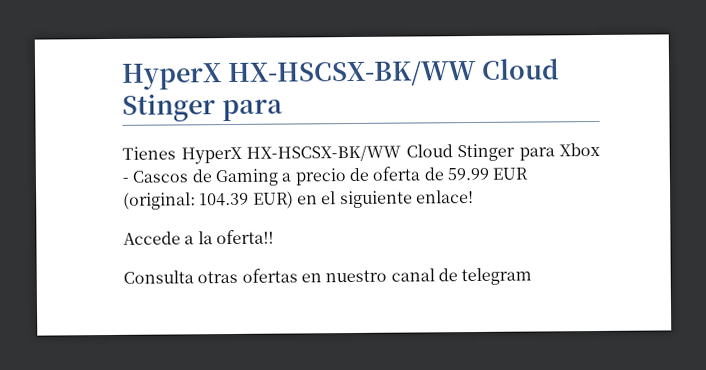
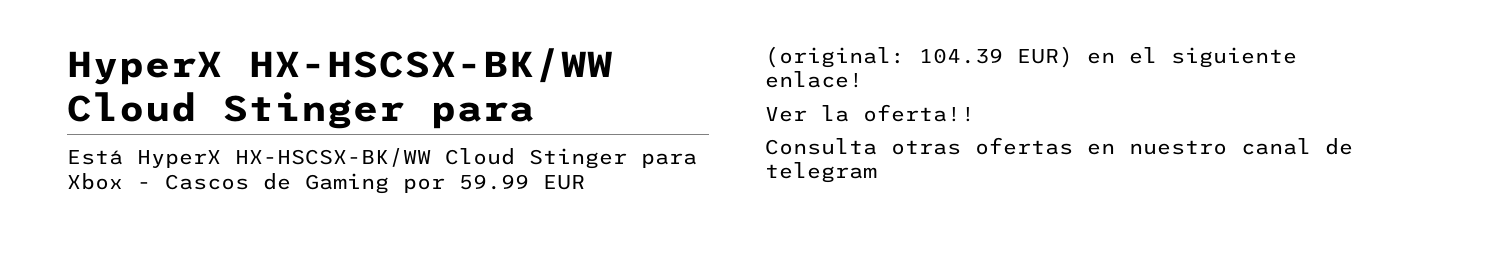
- Tienes HyperX HX-HSCSX-BK/WW Cloud Stinger para Xbox - Cascos de Gaming a precio de oferta de 59.99 EUR (original: 104.39 EUR) en el siguiente enlace!
+ Está HyperX HX-HSCSX-BK/WW Cloud Stinger para Xbox - Cascos de Gaming por 59.99 EUR (original: 104.39 EUR) en el siguiente enlace!
- Accede a la oferta!!
+ Ver la oferta!!

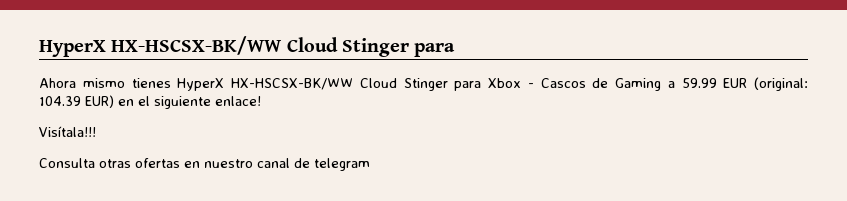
- Está HyperX HX-HSCSX-BK/WW Cloud Stinger para Xbox - Cascos de Gaming por 59.99 EUR (original: 104.39 EUR) en el siguiente enlace!
+ Ahora mismo tienes HyperX HX-HSCSX-BK/WW Cloud Stinger para Xbox - Cascos de Gaming a 59.99 EUR (original: 104.39 EUR) en el siguiente enlace!
- Ver la oferta!!
+ Visítala!!!

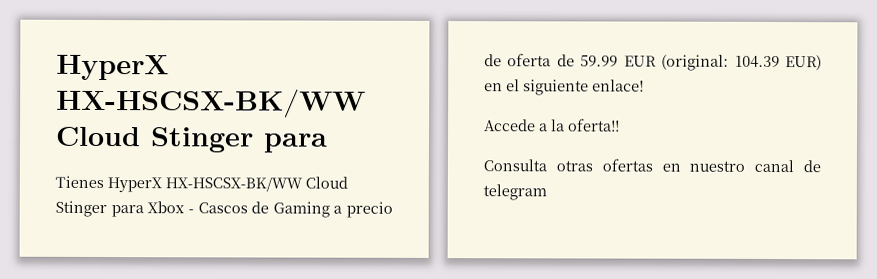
- Ahora mismo tienes HyperX HX-HSCSX-BK/WW Cloud Stinger para Xbox - Cascos de Gaming a 59.99 EUR (original: 104.39 EUR) en el siguiente enlace!
+ Tienes HyperX HX-HSCSX-BK/WW Cloud Stinger para Xbox - Cascos de Gaming a precio de oferta de 59.99 EUR (original: 104.39 EUR) en el siguiente enlace!
- Visítala!!!
+ Accede a la oferta!!

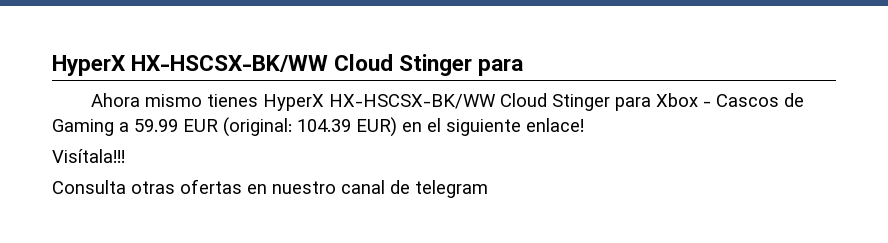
- Tienes HyperX HX-HSCSX-BK/WW Cloud Stinger para Xbox - Cascos de Gaming a precio de oferta de 59.99 EUR (original: 104.39 EUR) en el siguiente enlace!
+ Ahora mismo tienes HyperX HX-HSCSX-BK/WW Cloud Stinger para Xbox - Cascos de Gaming a 59.99 EUR (original: 104.39 EUR) en el siguiente enlace!
- Accede a la oferta!!
+ Visítala!!!

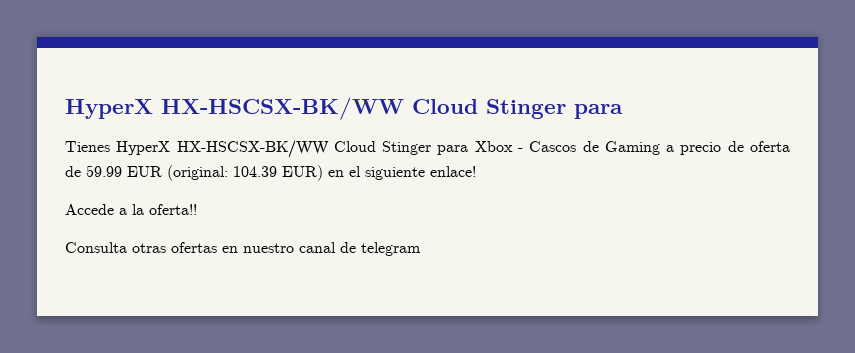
- Ahora mismo tienes HyperX HX-HSCSX-BK/WW Cloud Stinger para Xbox - Cascos de Gaming a 59.99 EUR (original: 104.39 EUR) en el siguiente enlace!
+ Tienes HyperX HX-HSCSX-BK/WW Cloud Stinger para Xbox - Cascos de Gaming a precio de oferta de 59.99 EUR (original: 104.39 EUR) en el siguiente enlace!
- Visítala!!!
+ Accede a la oferta!!

